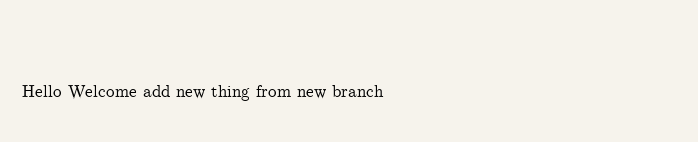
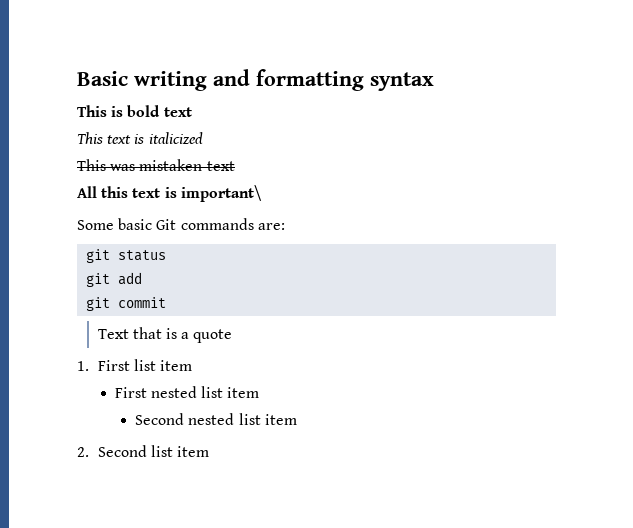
- Hello Welcome add new thing from new branch
+ Basic writing and formatting syntax
+ This is bold text
+ This text is italicized
+ This was mistaken text
+ All this text is important\
+ Some basic Git commands are:
+ git status
+ git add
+ git commit
+ Text that is a quote
+ 1. First list item
+ First nested list item
+ Second nested list item
+ 2. Second list item

